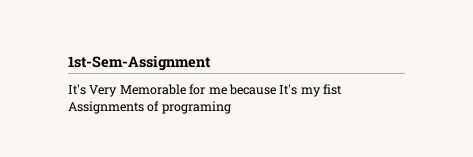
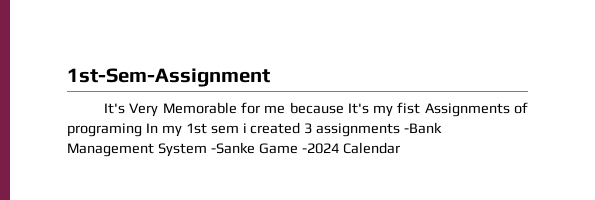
- It's Very Memorable for me because It's my fist Assignments of programing
+ It's Very Memorable for me because It's my fist Assignments of programing In my 1st sem i created 3 assignments -Bank Management System -Sanke Game -2024 Calendar

